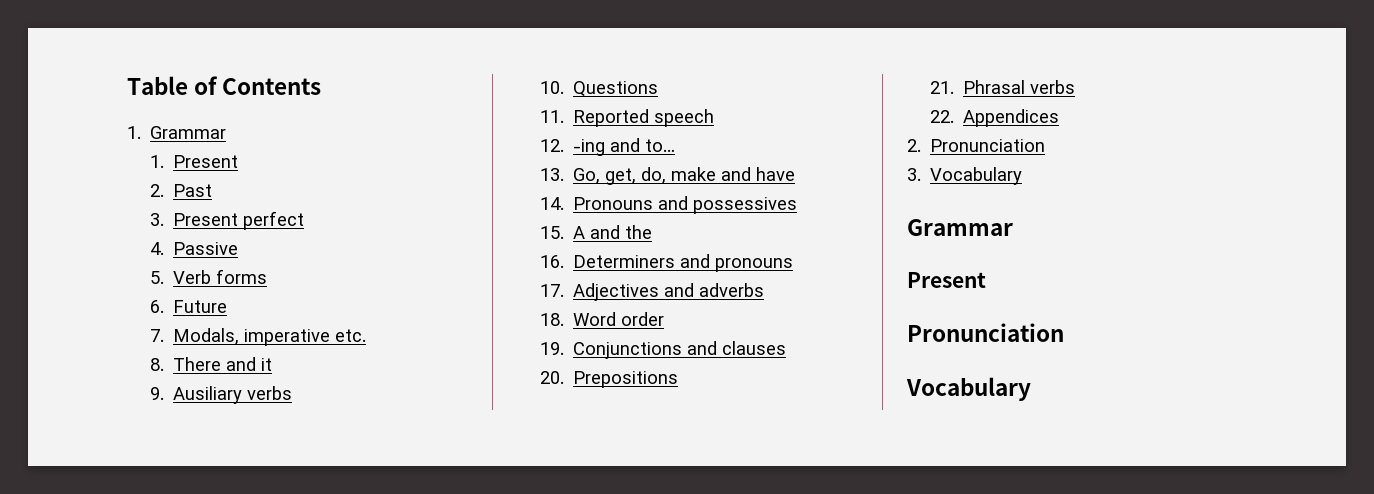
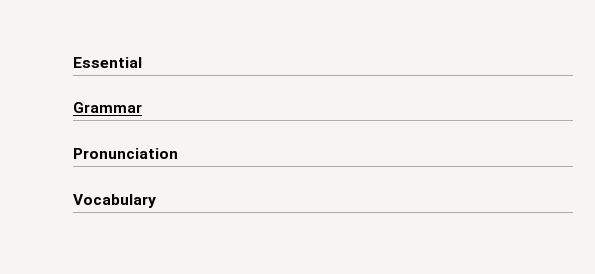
- Table of Contents
- 1. Grammar
- 1. Present
- 2. Past
- 3. Present perfect
- 4. Passive
- 5. Verb forms
- 6. Future
- 7. Modals, imperative etc.
- 8. There and it
- 9. Ausiliary verbs
- 10. Questions
- 11. Reported speech
- 12. -ing and to…
- 13. Go, get, do, make and have
- 14. Pronouns and possessives
- 15. A and the
- 16. Determiners and pronouns
- 17. Adjectives and adverbs
- 18. Word order
- 19. Conjunctions and clauses
- 20. Prepositions
- 21. Phrasal verbs
- 22. Appendices
- 2. Pronunciation
- 3. Vocabulary
+ Essential
  Grammar
- Present

